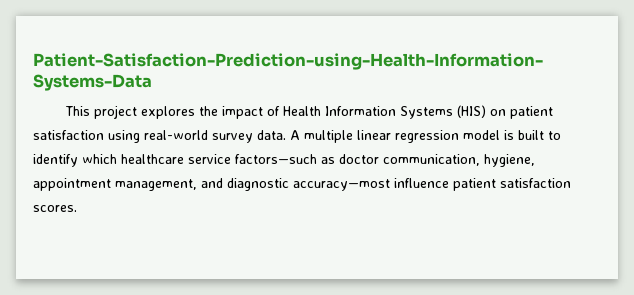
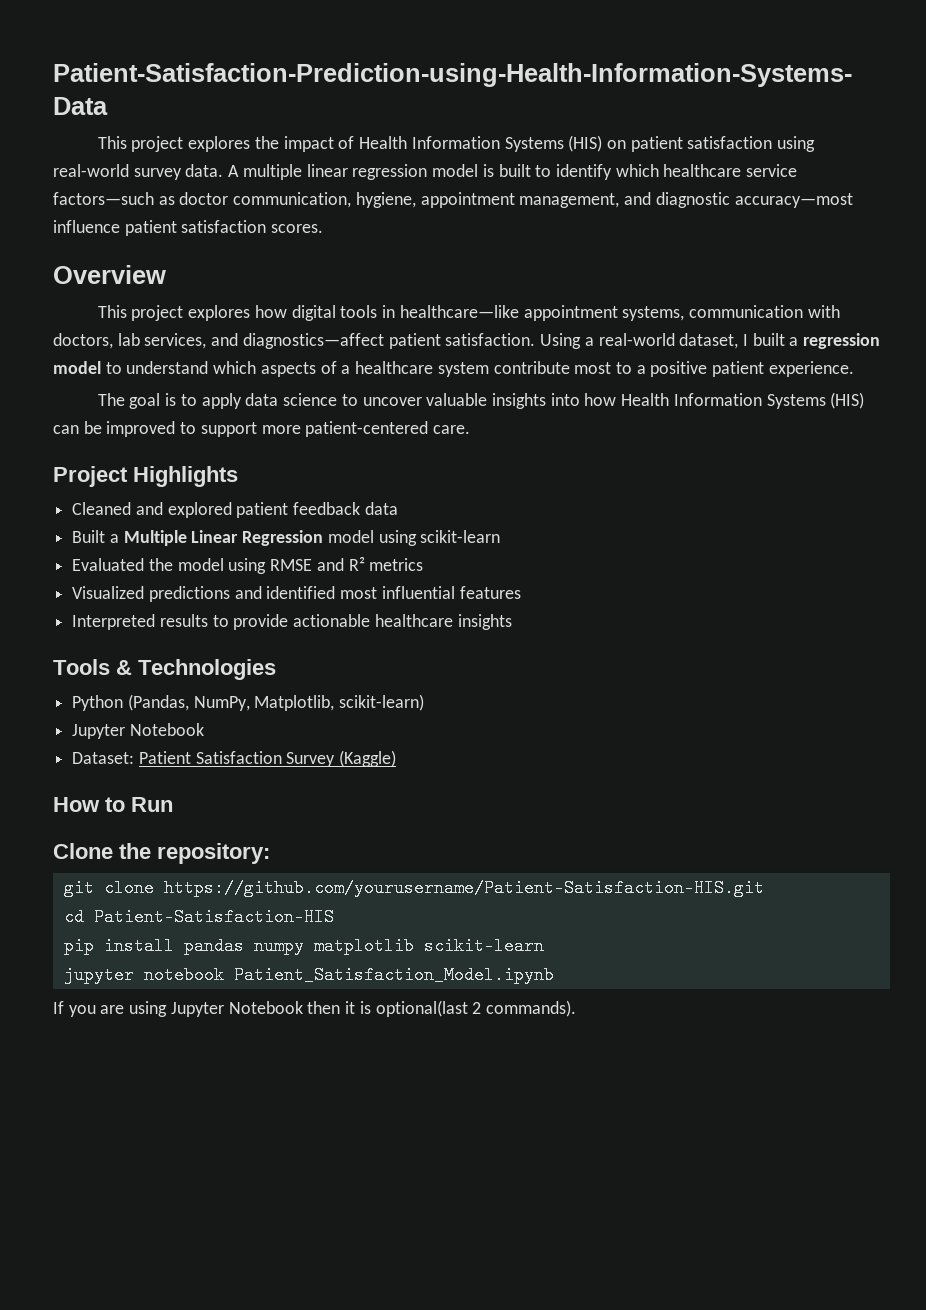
+ Overview
+ This project explores how digital tools in healthcare—like appointment systems, communication with doctors, lab services, and diagnostics—affect patient satisfaction. Using a real-world dataset, I built a regression model to understand which aspects of a healthcare system contribute most to a positive patient experience.
+ The goal is to apply data science to uncover valuable insights into how Health Information Systems (HIS) can be improved to support more patient-centered care.
+ Project Highlights
+ Cleaned and explored patient feedback data
+ Built a Multiple Linear Regression model using scikit-learn
+ Evaluated the model using RMSE and R² metrics
+ Visualized predictions and identified most influential features
+ Interpreted results to provide actionable healthcare insights
+ Tools & Technologies
+ Python (Pandas, NumPy, Matplotlib, scikit-learn)
+ Jupyter Notebook
+ Dataset: Patient Satisfaction Survey (Kaggle)
+ How to Run
+ Clone the repository:
+ git clone https://github.com/yourusername/Patient-Satisfaction-HIS.git
+ cd Patient-Satisfaction-HIS
+ pip install pandas numpy matplotlib scikit-learn
+ jupyter notebook Patient_Satisfaction_Model.ipynb
+ If you are using Jupyter Notebook then it is optional(last 2 commands).

